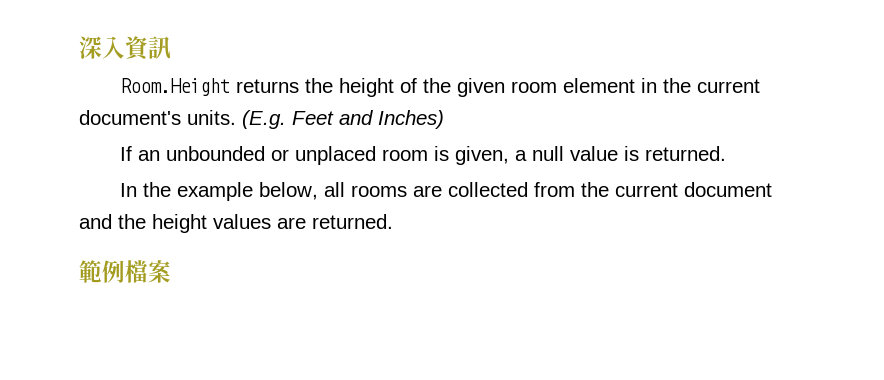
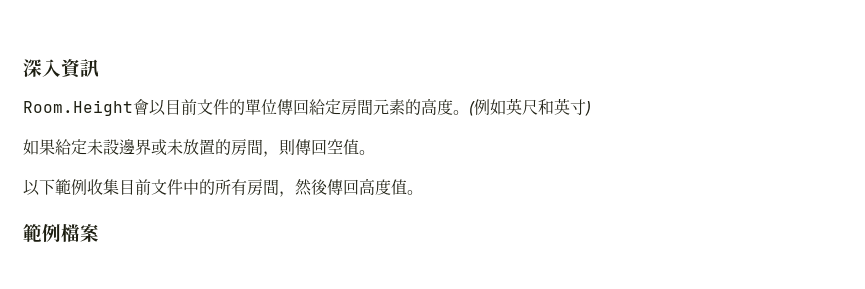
- Room.Height returns the height of the given room element in the current document's units. (E.g. Feet and Inches)
- If an unbounded or unplaced room is given, a null value is returned.
- In the example below, all rooms are collected from the current document and the height values are returned.
+ Room.Height會以目前文件的單位傳回給定房間元素的高度。(例如英尺和英寸)
+ 如果給定未設邊界或未放置的房間，則傳回空值。
+ 以下範例收集目前文件中的所有房間，然後傳回高度值。

